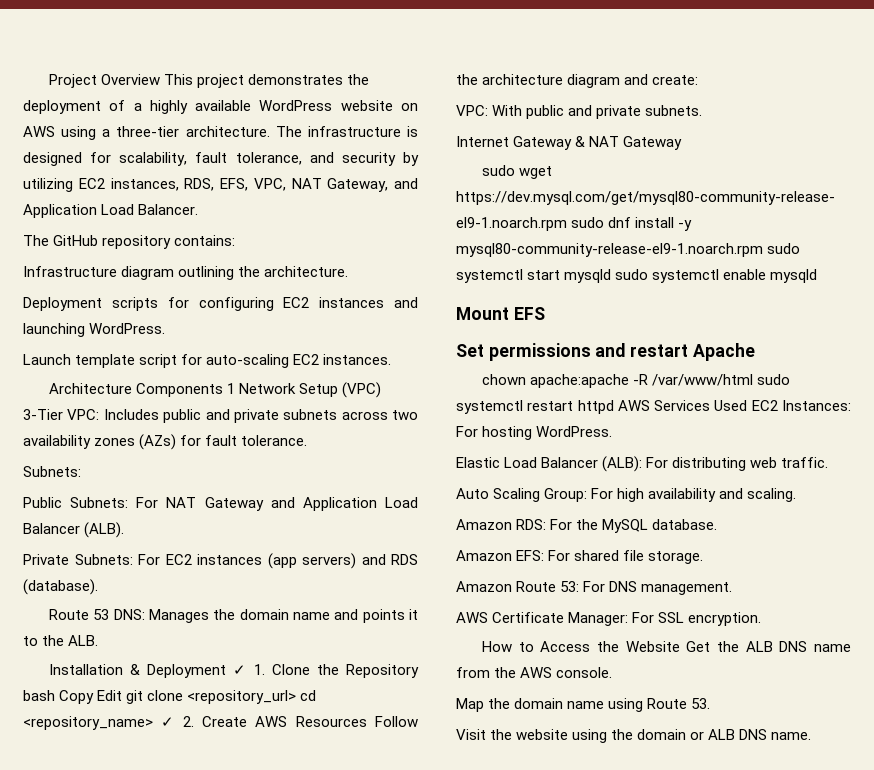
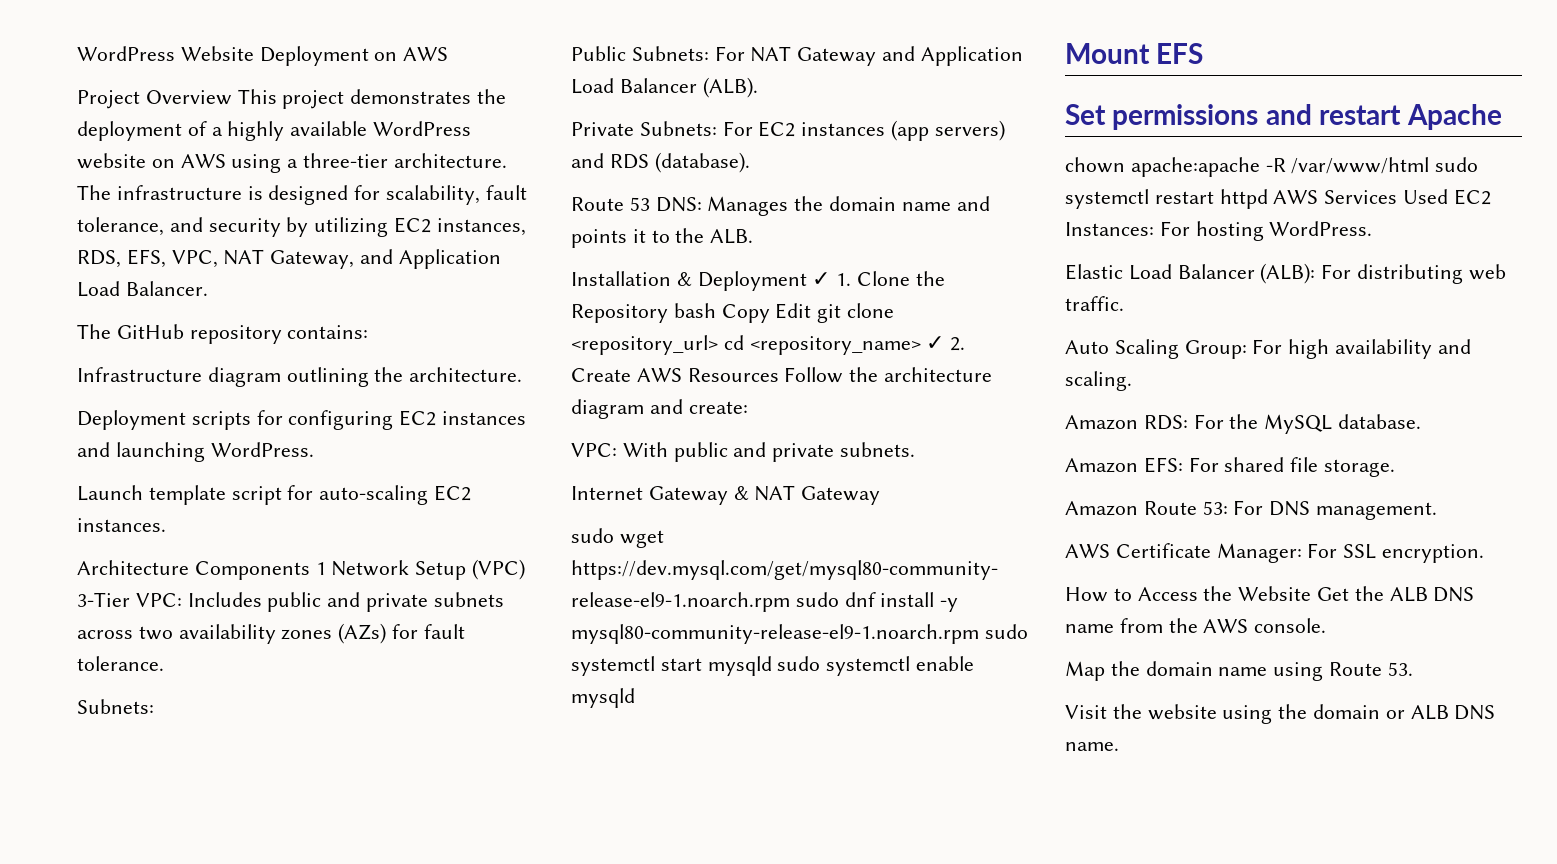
+ WordPress Website Deployment on AWS

